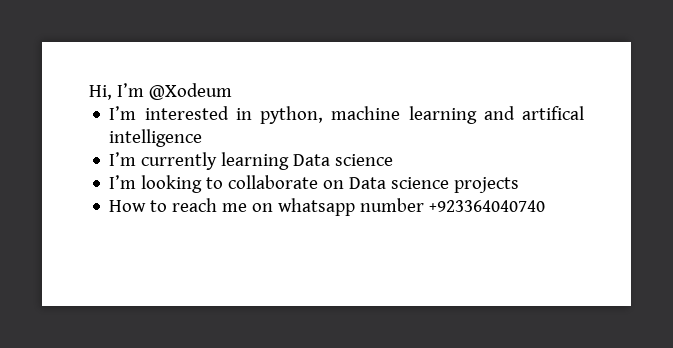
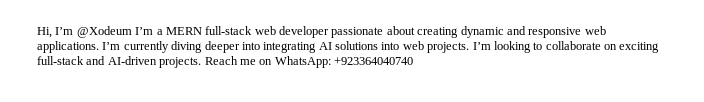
- Hi, I’m @Xodeum
- I’m interested in python, machine learning and artifical intelligence
- I’m currently learning Data science
- I’m looking to collaborate on Data science projects
- How to reach me on whatsapp number +923364040740
+ Hi, I’m @Xodeum I’m a MERN full-stack web developer passionate about creating dynamic and responsive web applications. I’m currently diving deeper into integrating AI solutions into web projects. I’m looking to collaborate on exciting full-stack and AI-driven projects. Reach me on WhatsApp: +923364040740

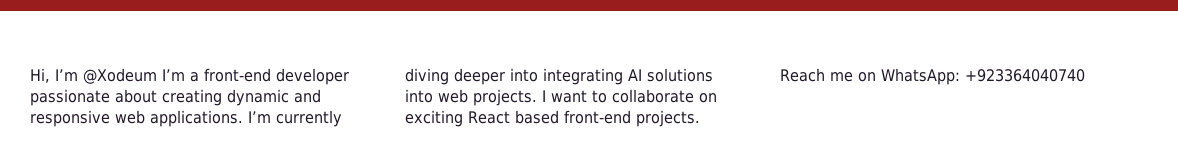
- Hi, I’m @Xodeum I’m a MERN full-stack web developer passionate about creating dynamic and responsive web applications.
+ Hi, I’m @Xodeum I’m a front-end developer passionate about creating dynamic and responsive web applications.
- I’m looking to collaborate on exciting full-stack and AI-driven projects.
+ I want to collaborate on exciting React based front-end projects.

